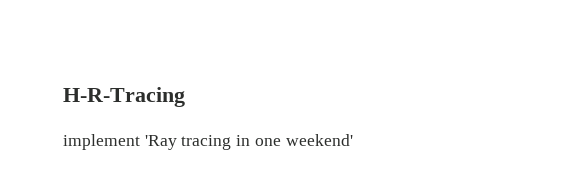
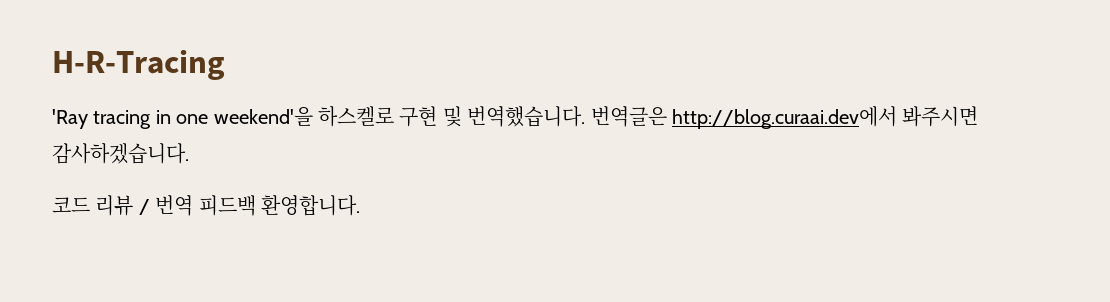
- implement 'Ray tracing in one weekend'
+ 'Ray tracing in one weekend'을 하스켈로 구현 및 번역했습니다. 번역글은 http://blog.curaai.dev에서 봐주시면 감사하겠습니다.
+ 코드 리뷰 / 번역 피드백 환영합니다.

